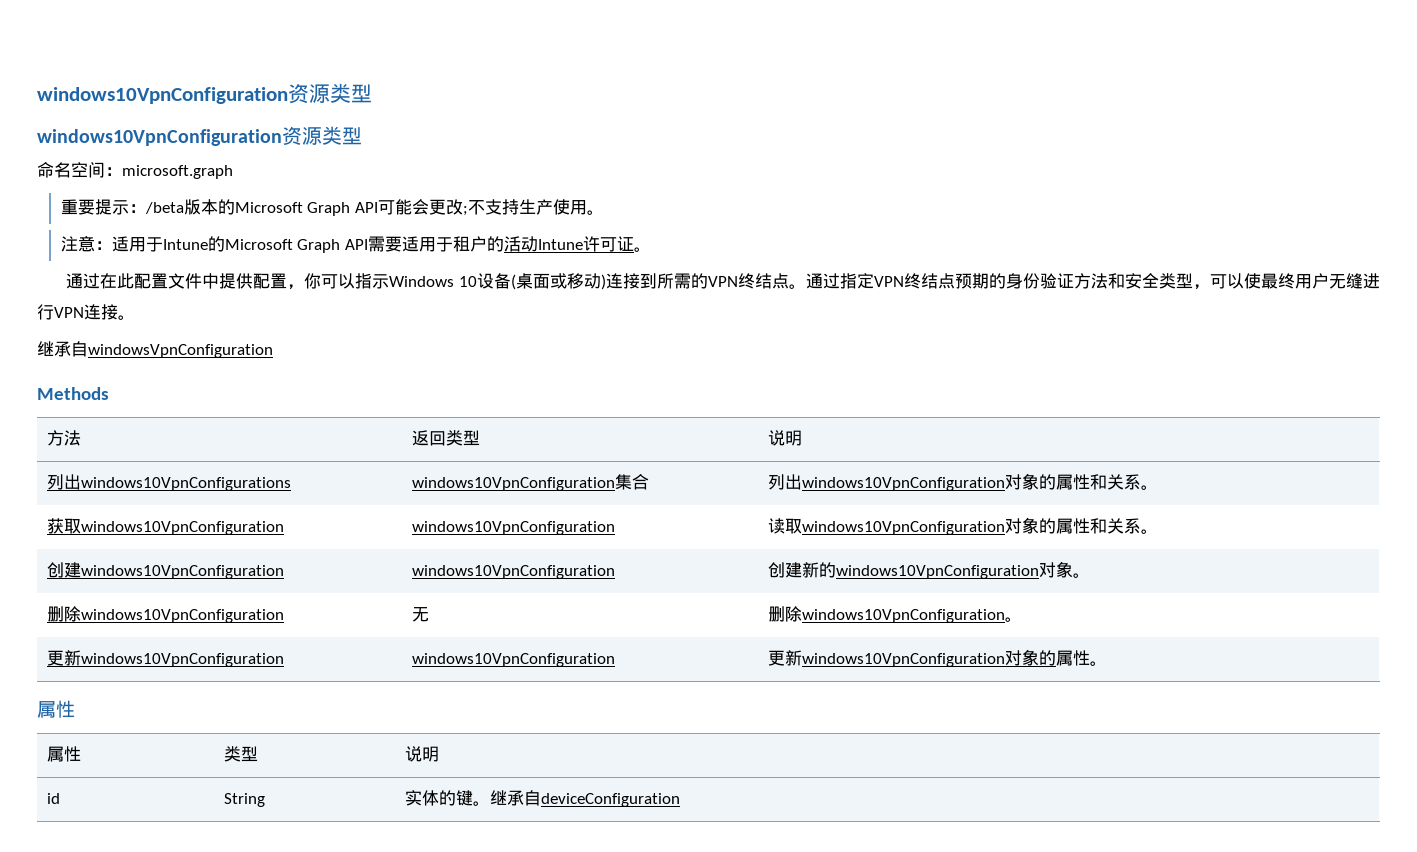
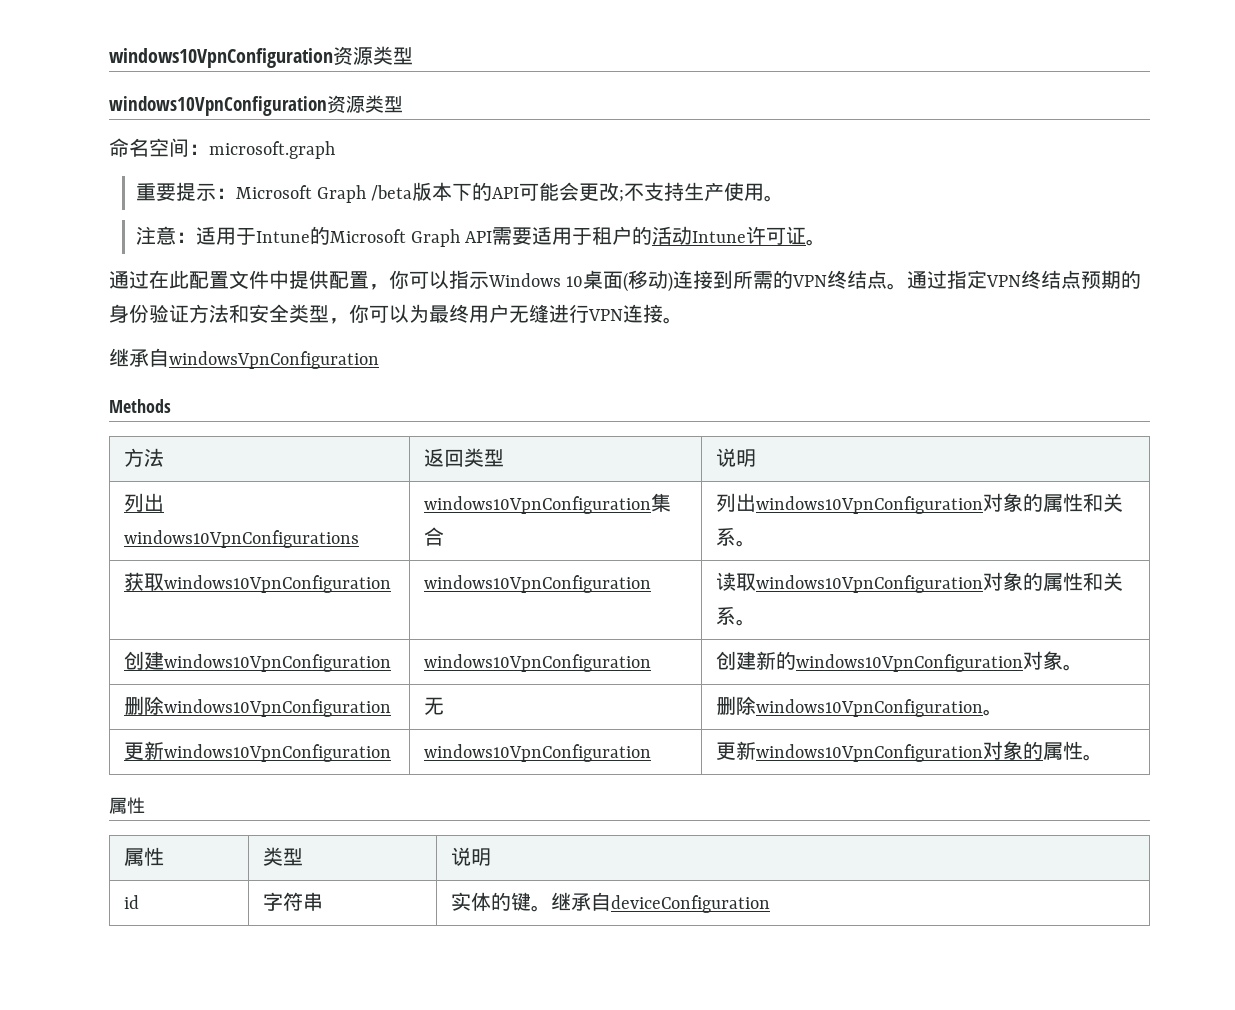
- 重要提示：/beta版本的Microsoft Graph API可能会更改;不支持生产使用。
+ 重要提示：Microsoft Graph /beta版本下的API可能会更改;不支持生产使用。
- 通过在此配置文件中提供配置，你可以指示Windows 10设备(桌面或移动)连接到所需的VPN终结点。
+ 通过在此配置文件中提供配置，你可以指示Windows 10桌面(移动)连接到所需的VPN终结点。
- 通过指定VPN终结点预期的身份验证方法和安全类型，可以使最终用户无缝进行VPN连接。
+ 通过指定VPN终结点预期的身份验证方法和安全类型，你可以为最终用户无缝进行VPN连接。
- id | String | 实体的键。继承自deviceConfiguration
+ id | 字符串 | 实体的键。继承自deviceConfiguration

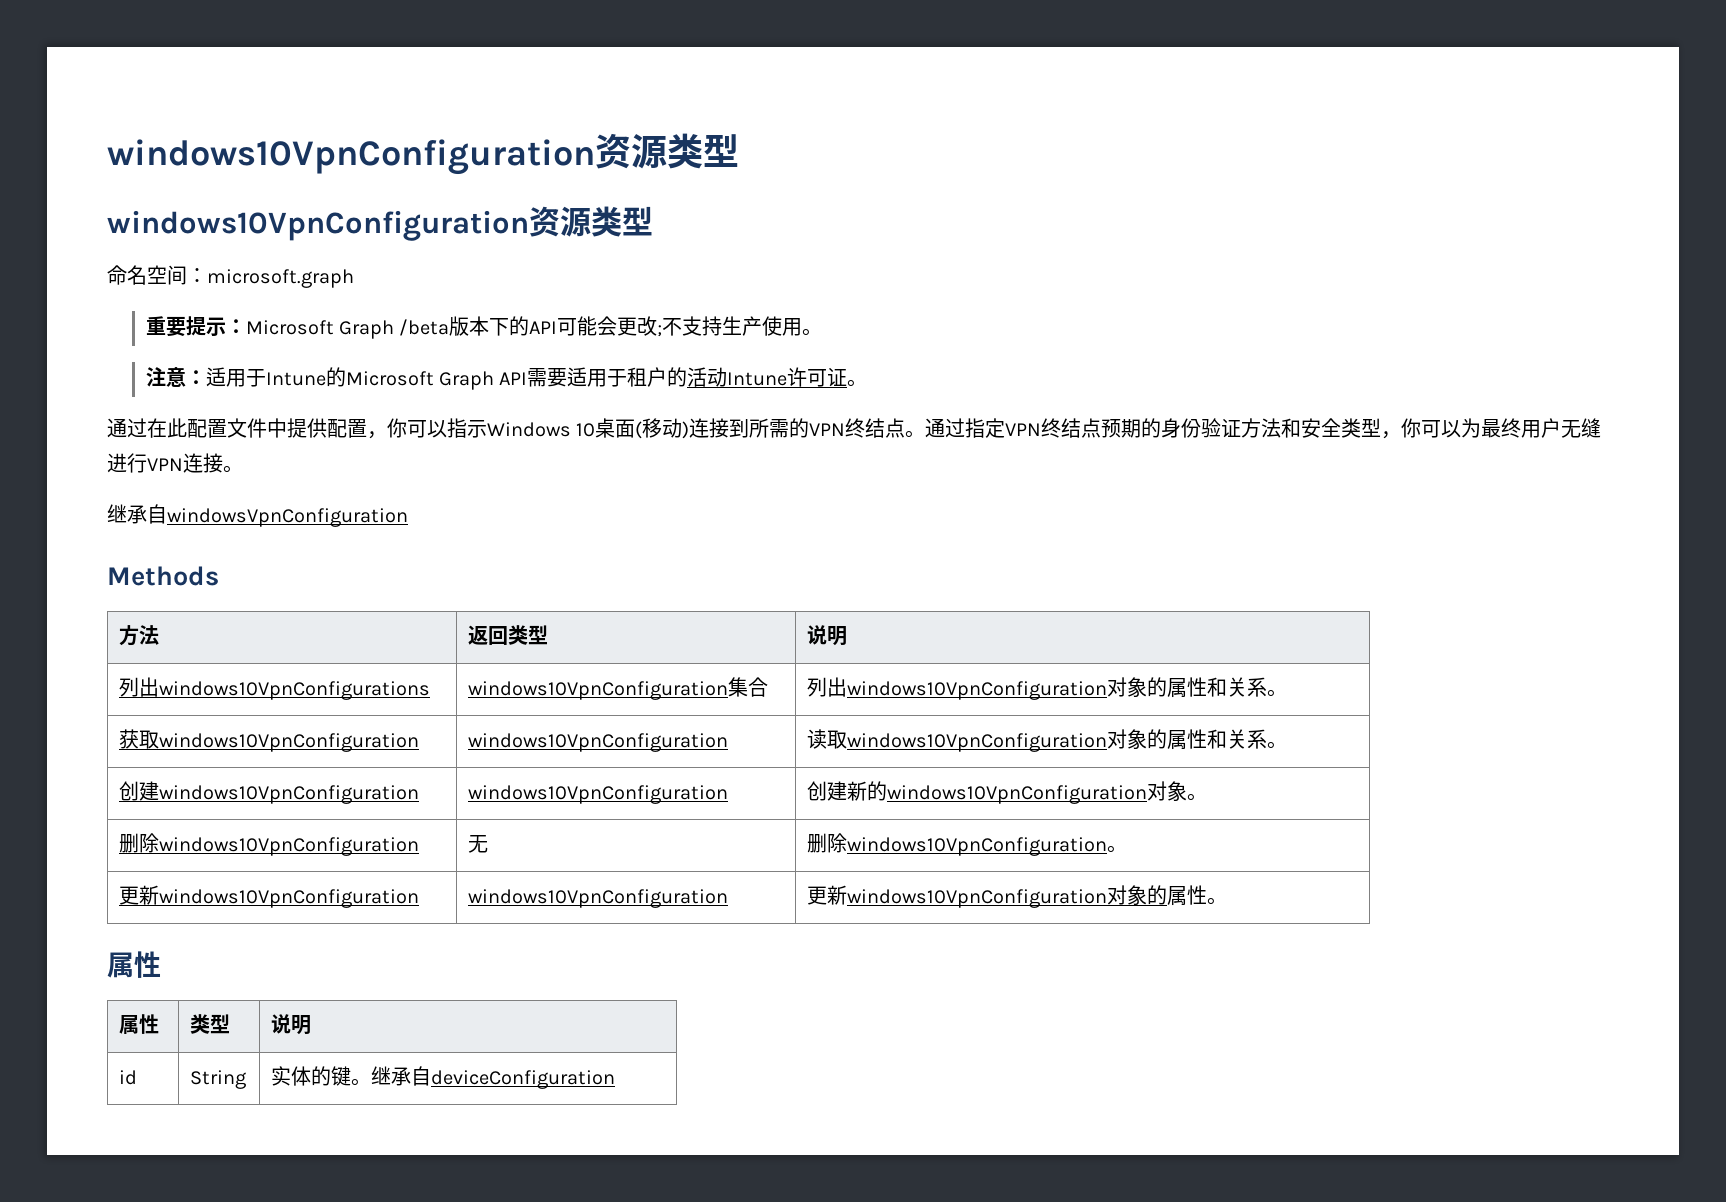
- id | 字符串 | 实体的键。继承自deviceConfiguration
+ id | String | 实体的键。继承自deviceConfiguration

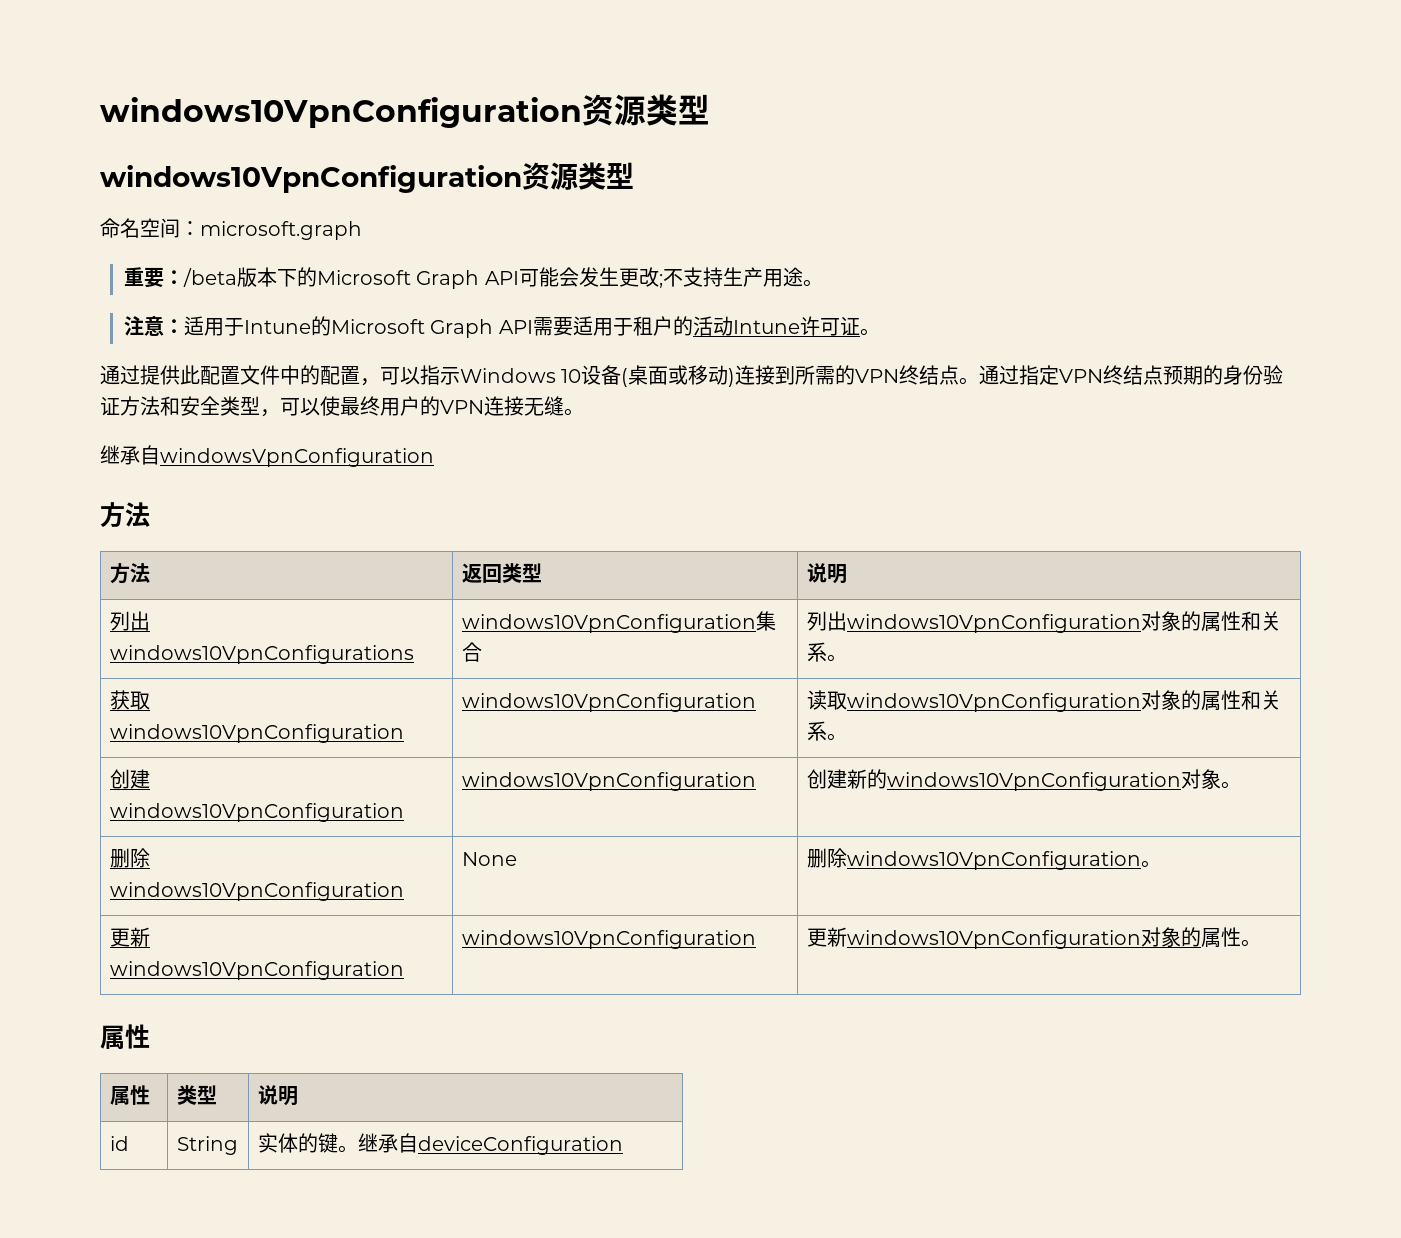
- 重要提示：Microsoft Graph /beta版本下的API可能会更改;不支持生产使用。
+ 重要：/beta版本下的Microsoft Graph API可能会发生更改;不支持生产用途。
- 通过在此配置文件中提供配置，你可以指示Windows 10桌面(移动)连接到所需的VPN终结点。
+ 通过提供此配置文件中的配置，可以指示Windows 10设备(桌面或移动)连接到所需的VPN终结点。
- 通过指定VPN终结点预期的身份验证方法和安全类型，你可以为最终用户无缝进行VPN连接。
+ 通过指定VPN终结点预期的身份验证方法和安全类型，可以使最终用户的VPN连接无缝。
  继承自windowsVpnConfiguration
- Methods
+ 方法
- 删除windows10VpnConfiguration | 无 | 删除windows10VpnConfiguration。
+ 删除windows10VpnConfiguration | None | 删除windows10VpnConfiguration。

